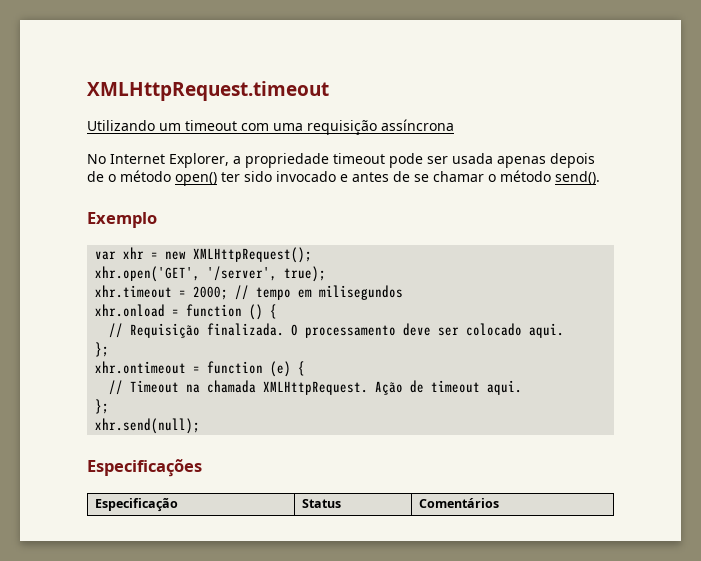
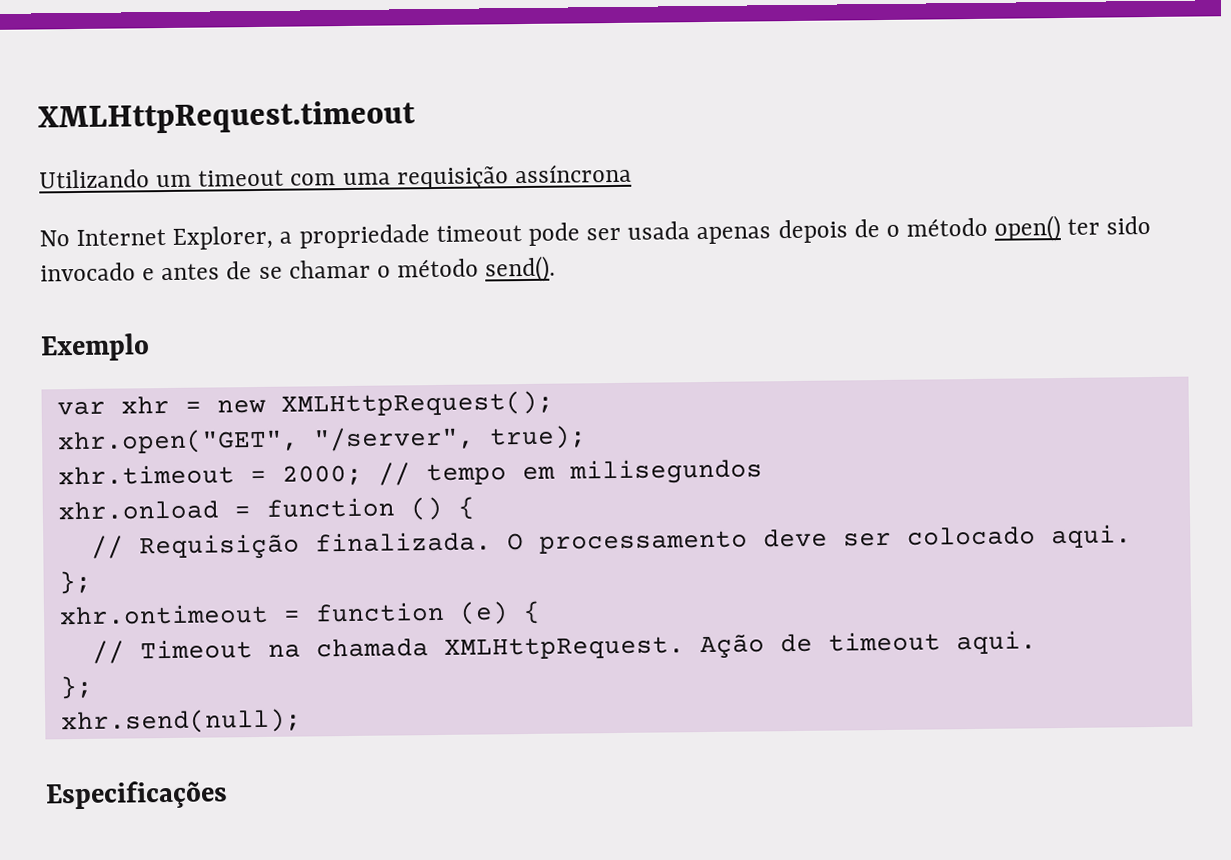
- xhr.open('GET', '/server', true);
+ xhr.open("GET", "/server", true);
- Especificação | Status | Comentários

